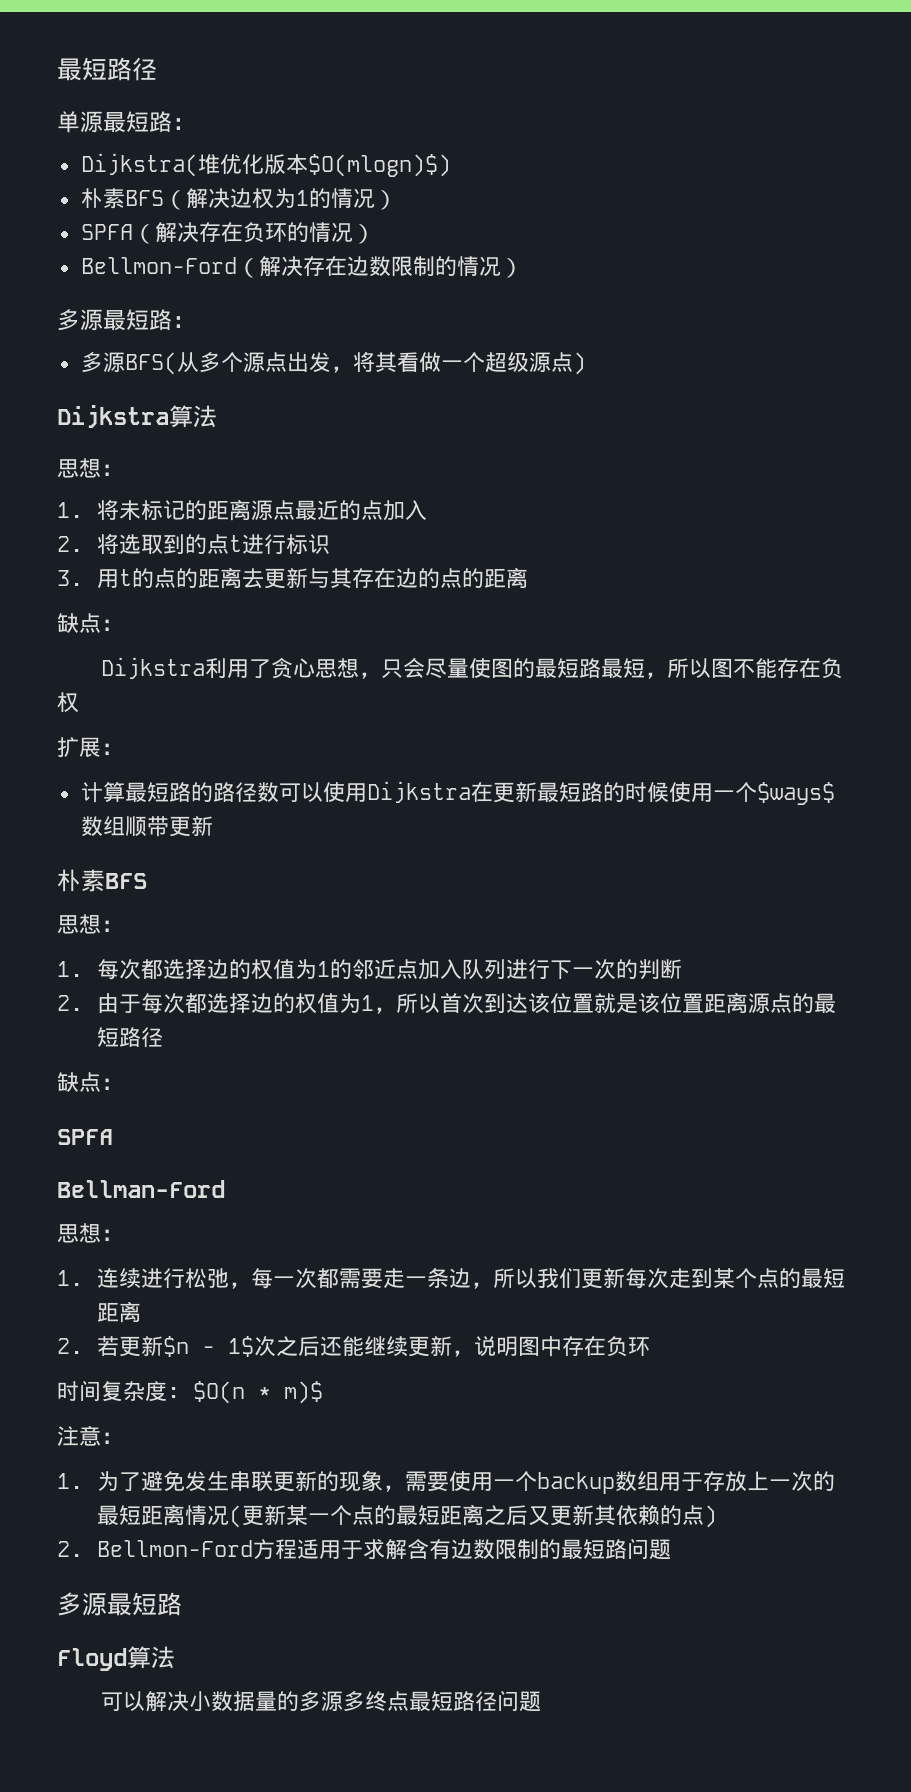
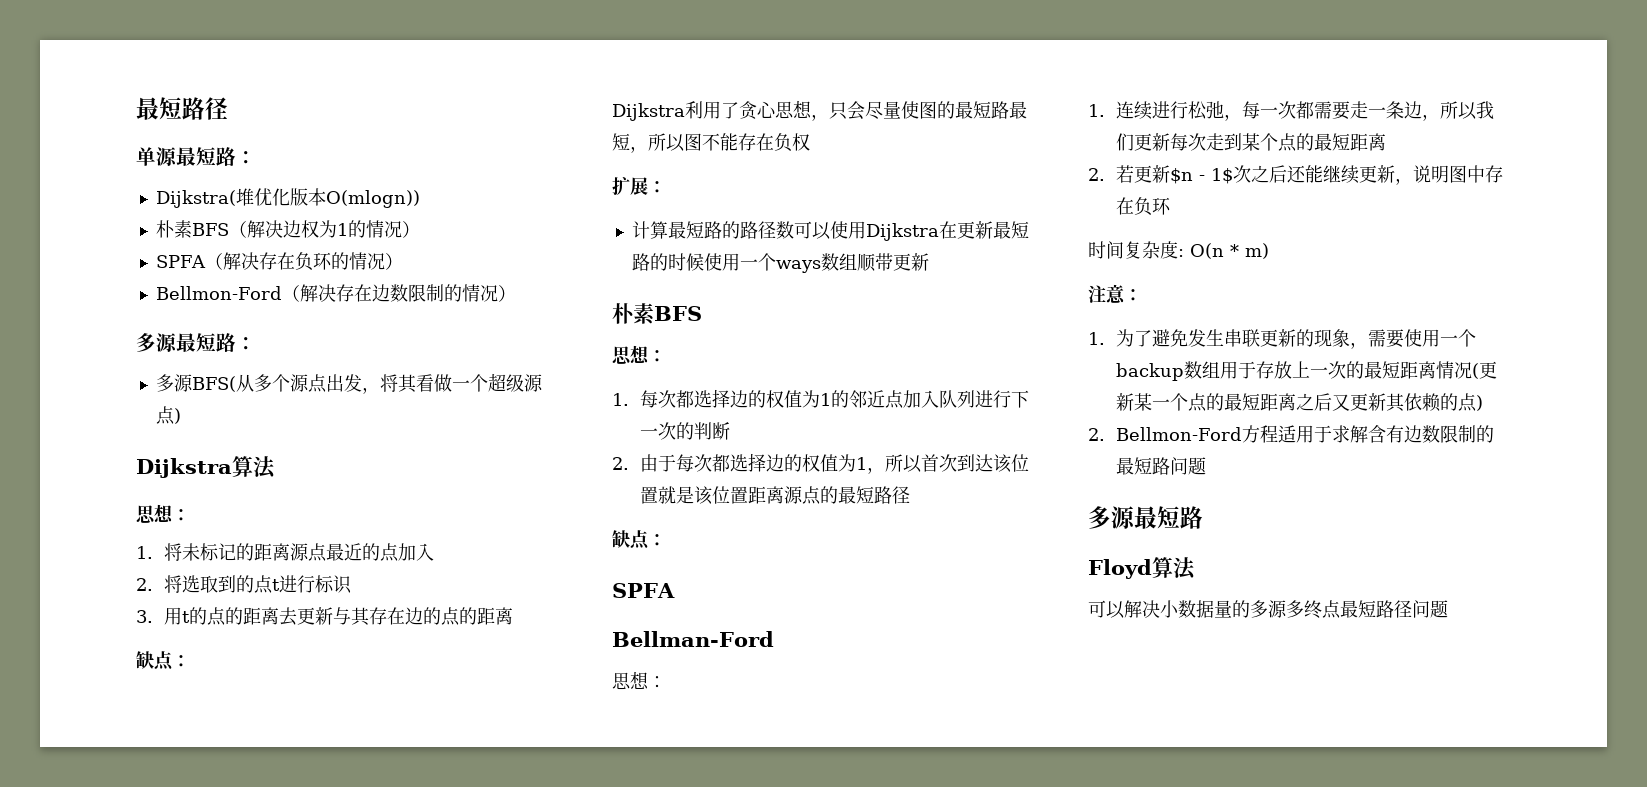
- Dijkstra(堆优化版本$O(mlogn)$)
+ Dijkstra(堆优化版本O(mlogn))
- 计算最短路的路径数可以使用Dijkstra在更新最短路的时候使用一个$ways$数组顺带更新
+ 计算最短路的路径数可以使用Dijkstra在更新最短路的时候使用一个ways数组顺带更新
- 时间复杂度: $O(n * m)$
+ 时间复杂度: O(n * m)

